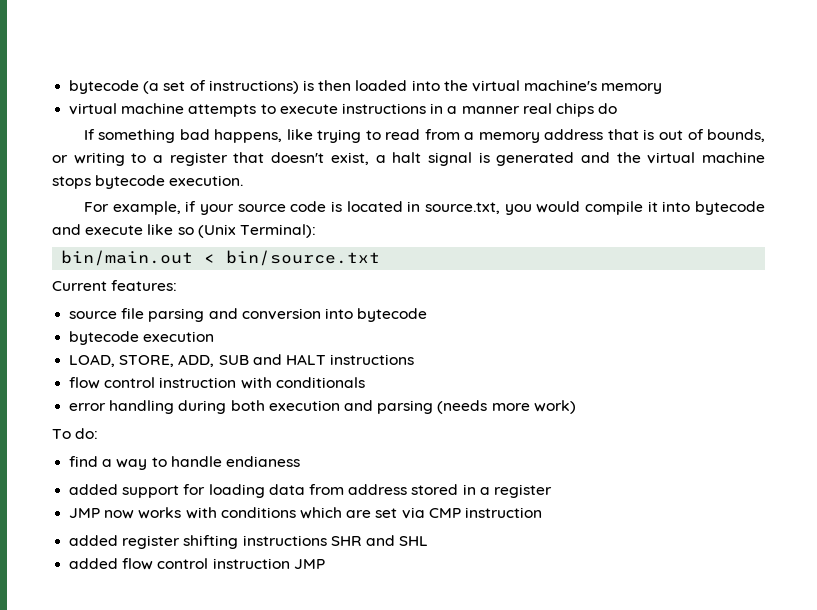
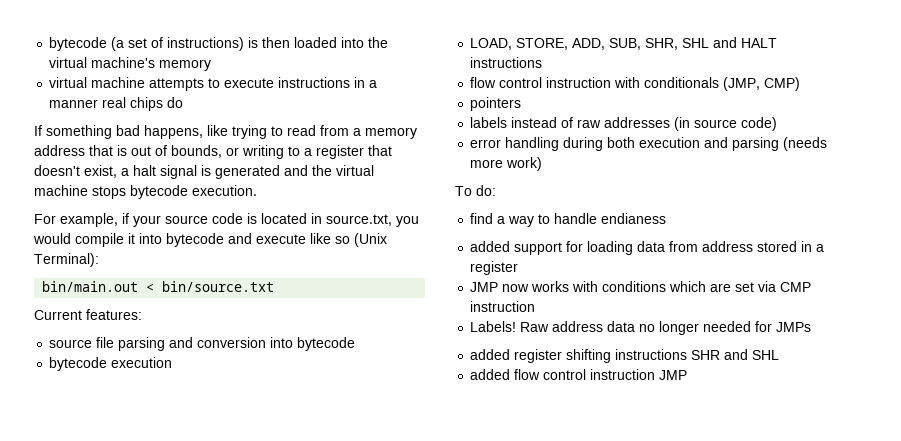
- LOAD, STORE, ADD, SUB and HALT instructions
+ LOAD, STORE, ADD, SUB, SHR, SHL and HALT instructions
- flow control instruction with conditionals
+ flow control instruction with conditionals (JMP, CMP)
+ pointers
+ labels instead of raw addresses (in source code)
+ Labels! Raw address data no longer needed for JMPs

